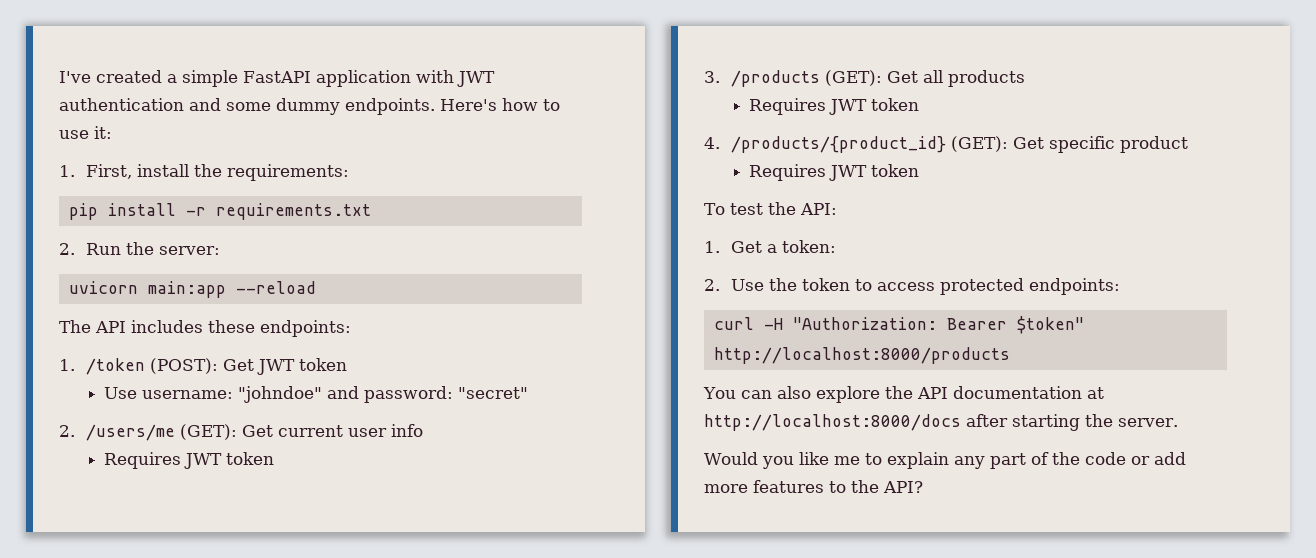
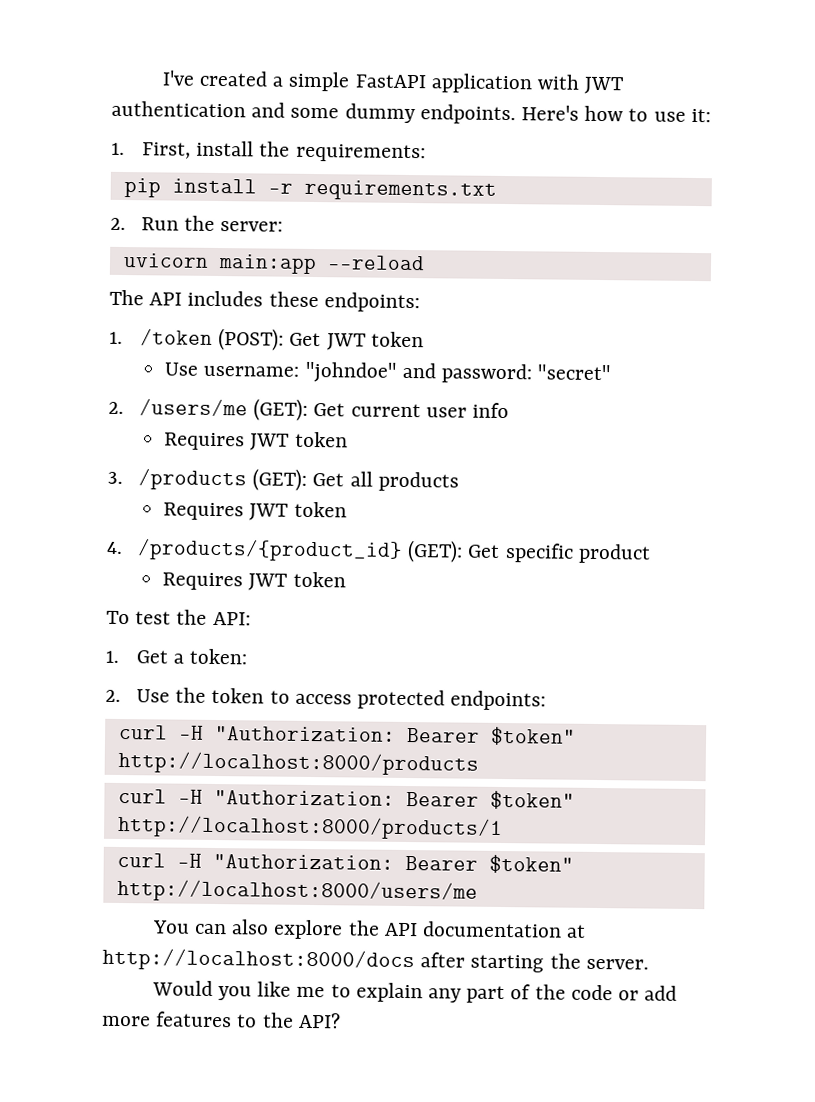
+ curl -H "Authorization: Bearer $token" http://localhost:8000/products/1
+ curl -H "Authorization: Bearer $token" http://localhost:8000/users/me

